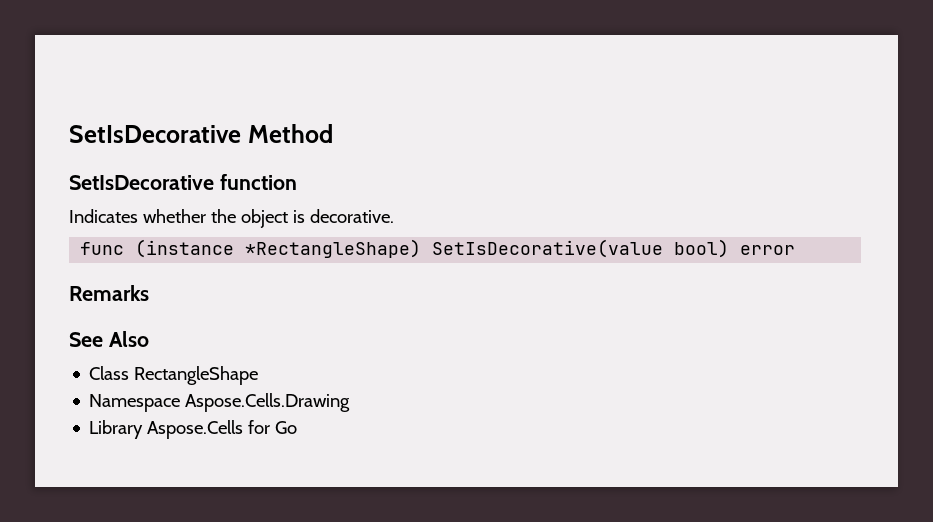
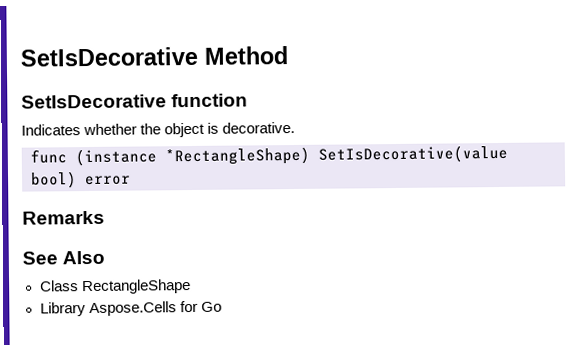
- Namespace Aspose.Cells.Drawing

